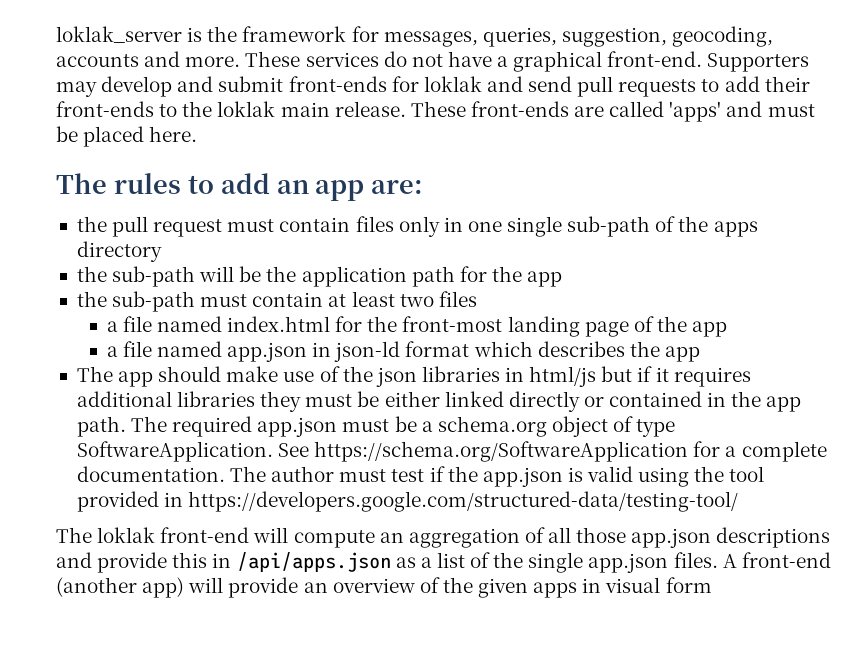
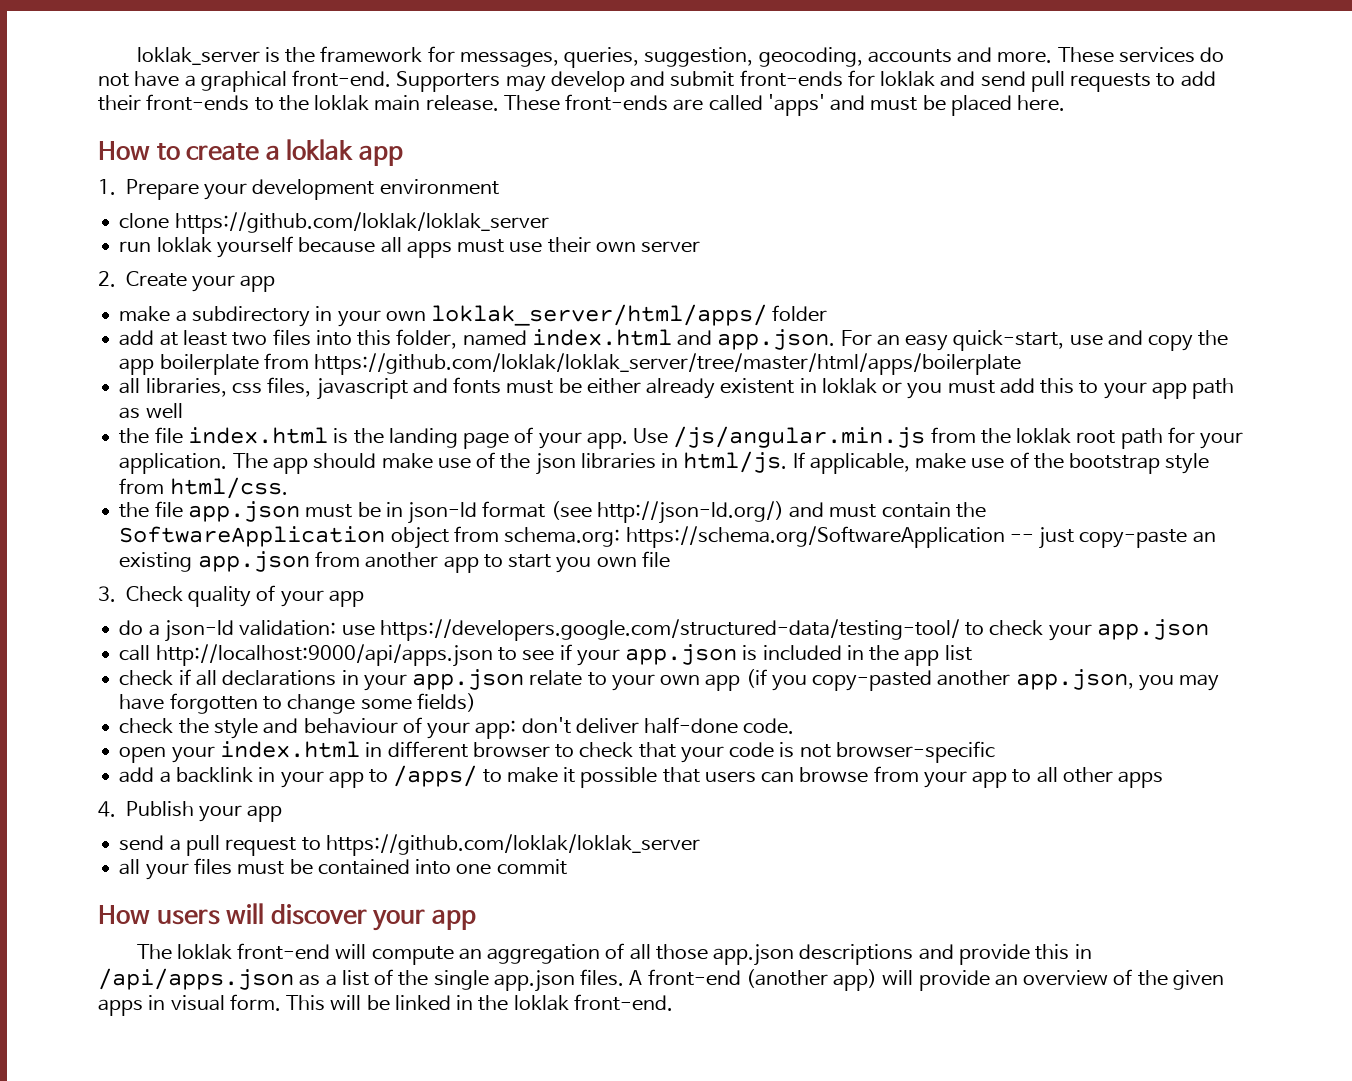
- The rules to add an app are:
- the pull request must contain files only in one single sub-path of the apps directory
- the sub-path will be the application path for the app
- the sub-path must contain at least two files
- a file named index.html for the front-most landing page of the app
- a file named app.json in json-ld format which describes the app
- The app should make use of the json libraries in html/js but if it requires additional libraries they must be either linked directly or contained in the app path. The required app.json must be a schema.org object of type SoftwareApplication. See https://schema.org/SoftwareApplication for a complete documentation. The author must test if the app.json is valid using the tool provided in https://developers.google.com/structured-data/testing-tool/
+ How to create a loklak app
+ 1. Prepare your development environment
+ clone https://github.com/loklak/loklak_server
+ run loklak yourself because all apps must use their own server
+ 2. Create your app
+ make a subdirectory in your own loklak_server/html/apps/ folder
+ add at least two files into this folder, named index.html and app.json. For an easy quick-start, use and copy the app boilerplate from https://github.com/loklak/loklak_server/tree/master/html/apps/boilerplate
+ all libraries, css files, javascript and fonts must be either already existent in loklak or you must add this to your app path as well
+ the file index.html is the landing page of your app. Use /js/angular.min.js from the loklak root path for your application. The app should make use of the json libraries in html/js. If applicable, make use of the bootstrap style from html/css.
+ the file app.json must be in json-ld format (see http://json-ld.org/) and must contain the SoftwareApplication object from schema.org: https://schema.org/SoftwareApplication -- just copy-paste an existing app.json from another app to start you own file
+ 3. Check quality of your app
+ do a json-ld validation: use https://developers.google.com/structured-data/testing-tool/ to check your app.json
+ call http://localhost:9000/api/apps.json to see if your app.json is included in the app list
+ check if all declarations in your app.json relate to your own app (if you copy-pasted another app.json, you may have forgotten to change some fields)
+ check the style and behaviour of your app: don't deliver half-done code.
+ open your index.html in different browser to check that your code is not browser-specific
+ add a backlink in your app to /apps/ to make it possible that users can browse from your app to all other apps
+ 4. Publish your app
+ send a pull request to https://github.com/loklak/loklak_server
+ all your files must be contained into one commit
+ How users will discover your app
- A front-end (another app) will provide an overview of the given apps in visual form
+ A front-end (another app) will provide an overview of the given apps in visual form. This will be linked in the loklak front-end.

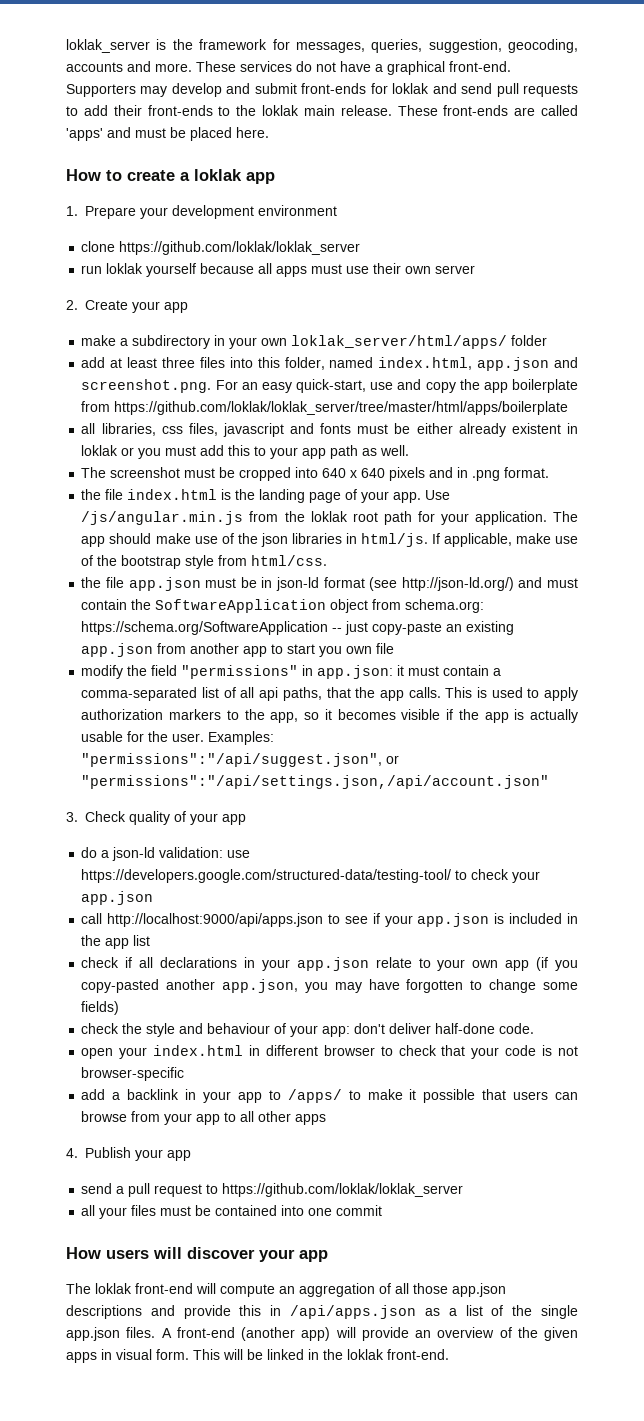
- add at least two files into this folder, named index.html and app.json. For an easy quick-start, use and copy the app boilerplate from https://github.com/loklak/loklak_server/tree/master/html/apps/boilerplate
+ add at least three files into this folder, named index.html, app.json and screenshot.png. For an easy quick-start, use and copy the app boilerplate from https://github.com/loklak/loklak_server/tree/master/html/apps/boilerplate
- all libraries, css files, javascript and fonts must be either already existent in loklak or you must add this to your app path as well
+ all libraries, css files, javascript and fonts must be either already existent in loklak or you must add this to your app path as well.
+ The screenshot must be cropped into 640 x 640 pixels and in .png format.
+ modify the field "permissions" in app.json: it must contain a comma-separated list of all api paths, that the app calls. This is used to apply authorization markers to the app, so it becomes visible if the app is actually usable for the user. Examples: "permissions":"/api/suggest.json", or "permissions":"/api/settings.json,/api/account.json"

